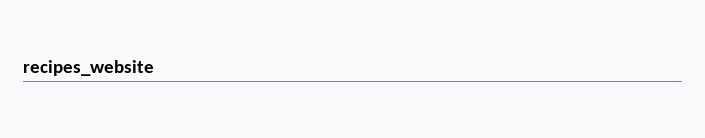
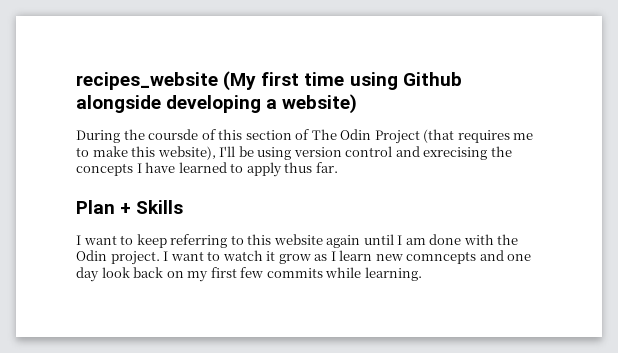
- recipes_website
+ recipes_website (My first time using Github alongside developing a website)
+ During the coursde of this section of The Odin Project (that requires me to make this website), I'll be using version control and exrecising the concepts I have learned to apply thus far.
+ Plan + Skills
+ I want to keep referring to this website again until I am done with the Odin project. I want to watch it grow as I learn new comncepts and one day look back on my first few commits while learning.

